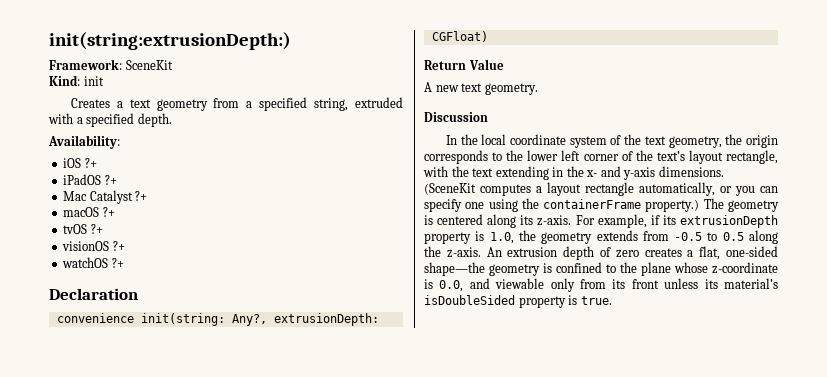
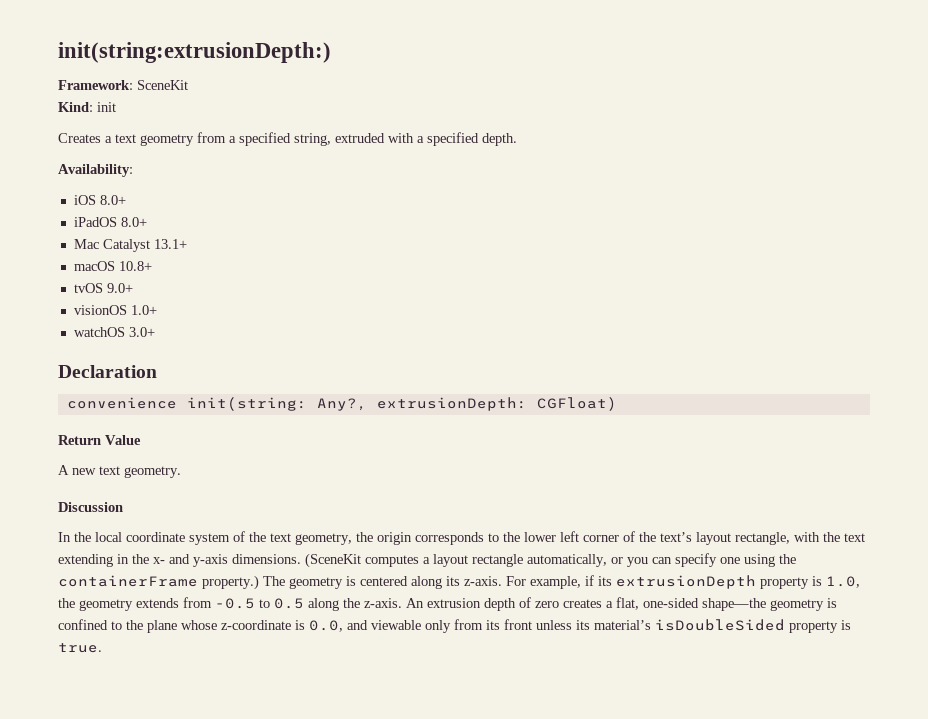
- iOS ?+
+ iOS 8.0+
- iPadOS ?+
+ iPadOS 8.0+
- Mac Catalyst ?+
+ Mac Catalyst 13.1+
- macOS ?+
+ macOS 10.8+
- tvOS ?+
+ tvOS 9.0+
- visionOS ?+
+ visionOS 1.0+
- watchOS ?+
+ watchOS 3.0+

